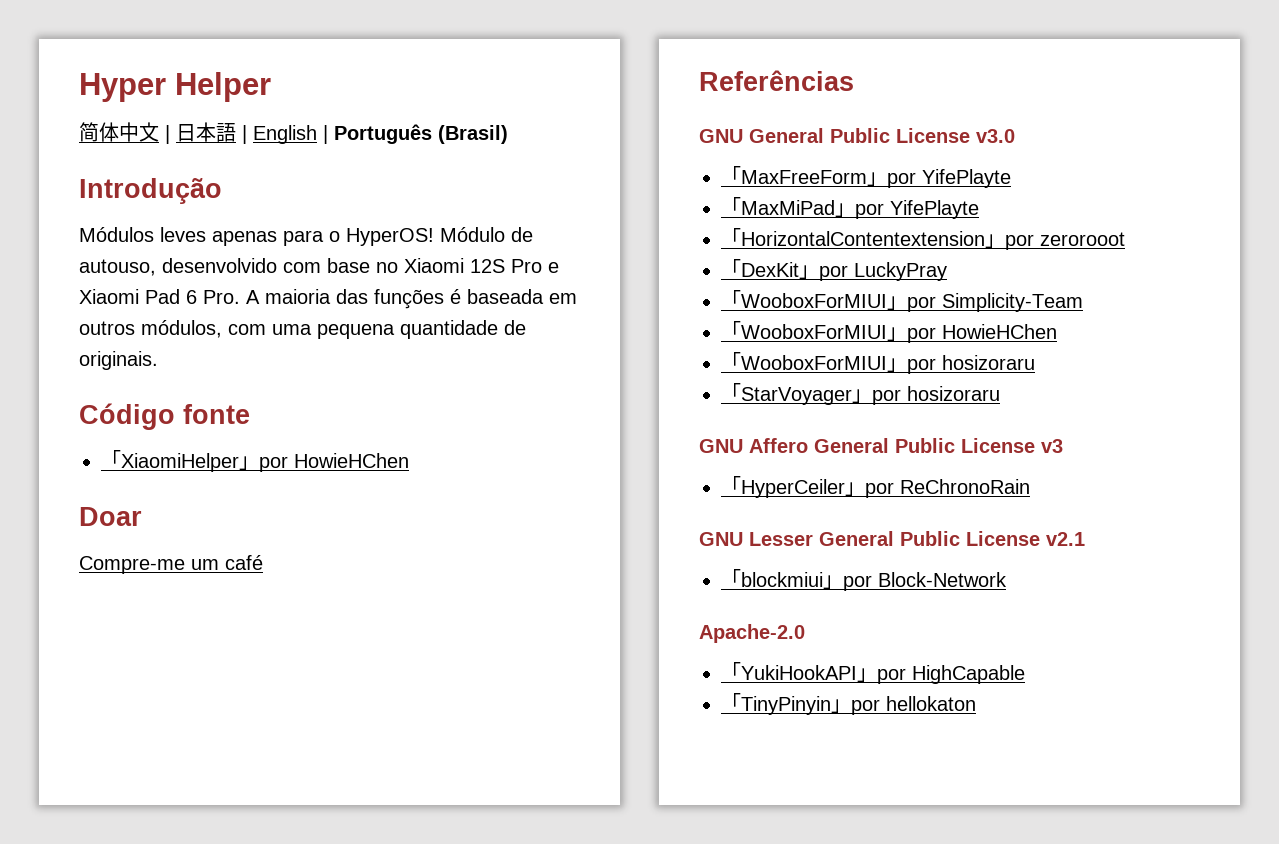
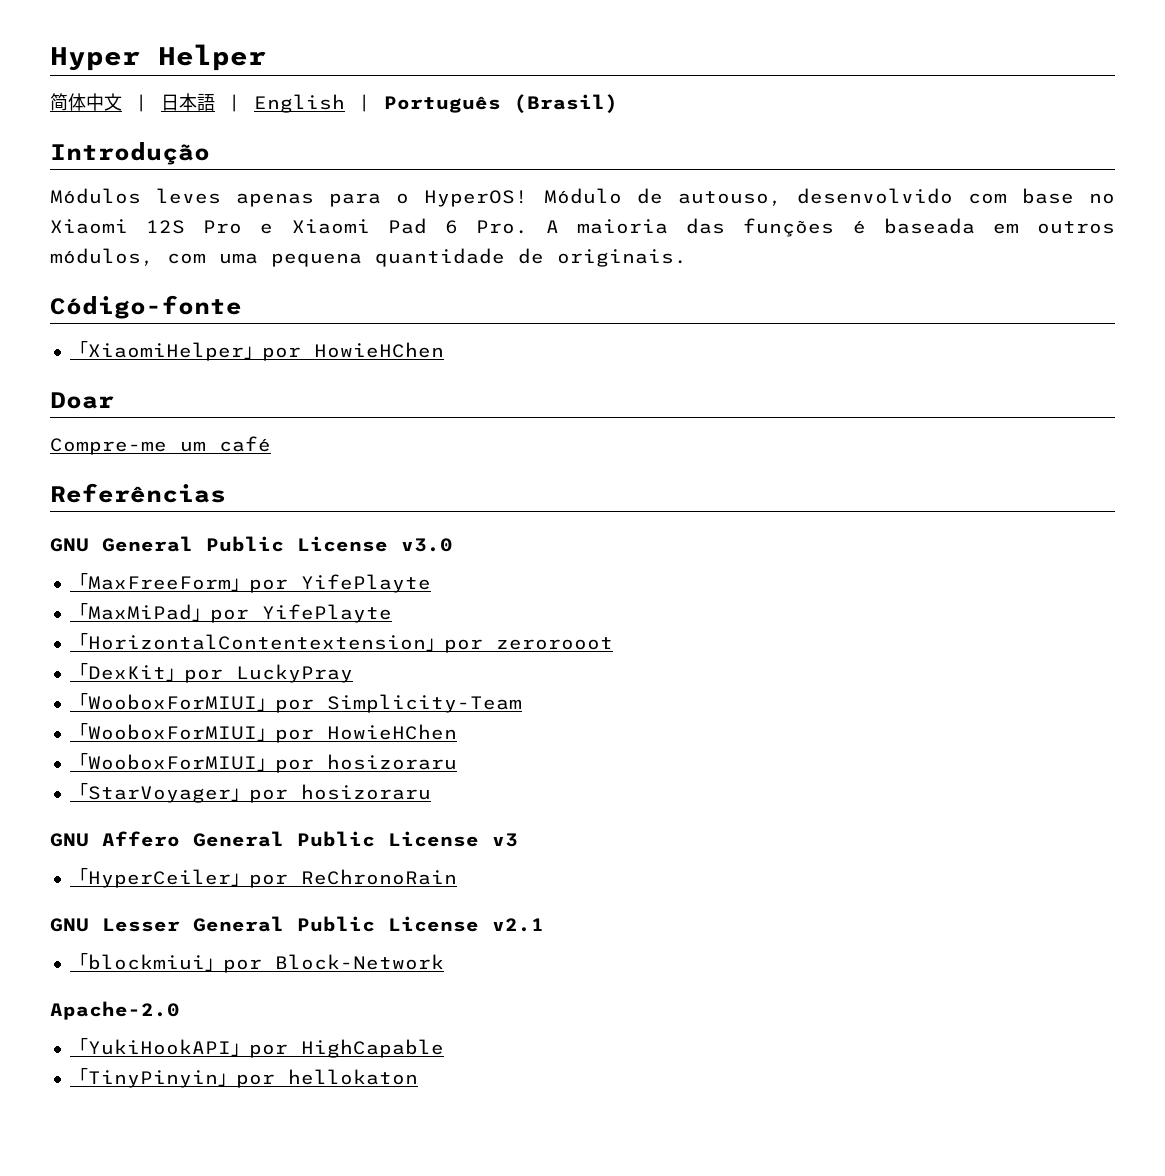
- Código fonte
+ Código-fonte

